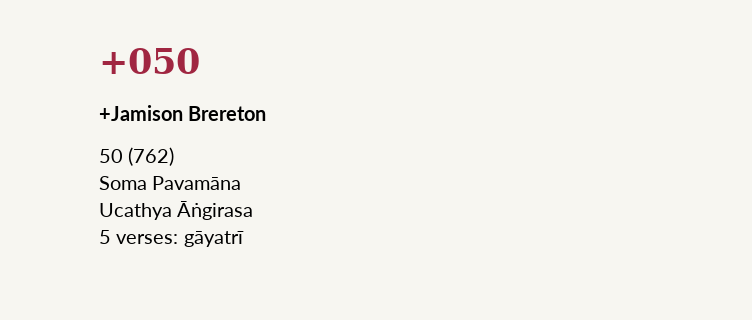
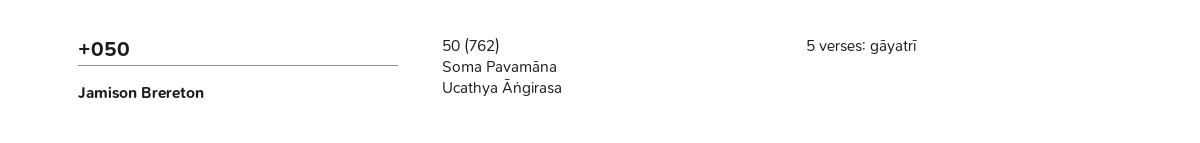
- +Jamison Brereton
+ Jamison Brereton

